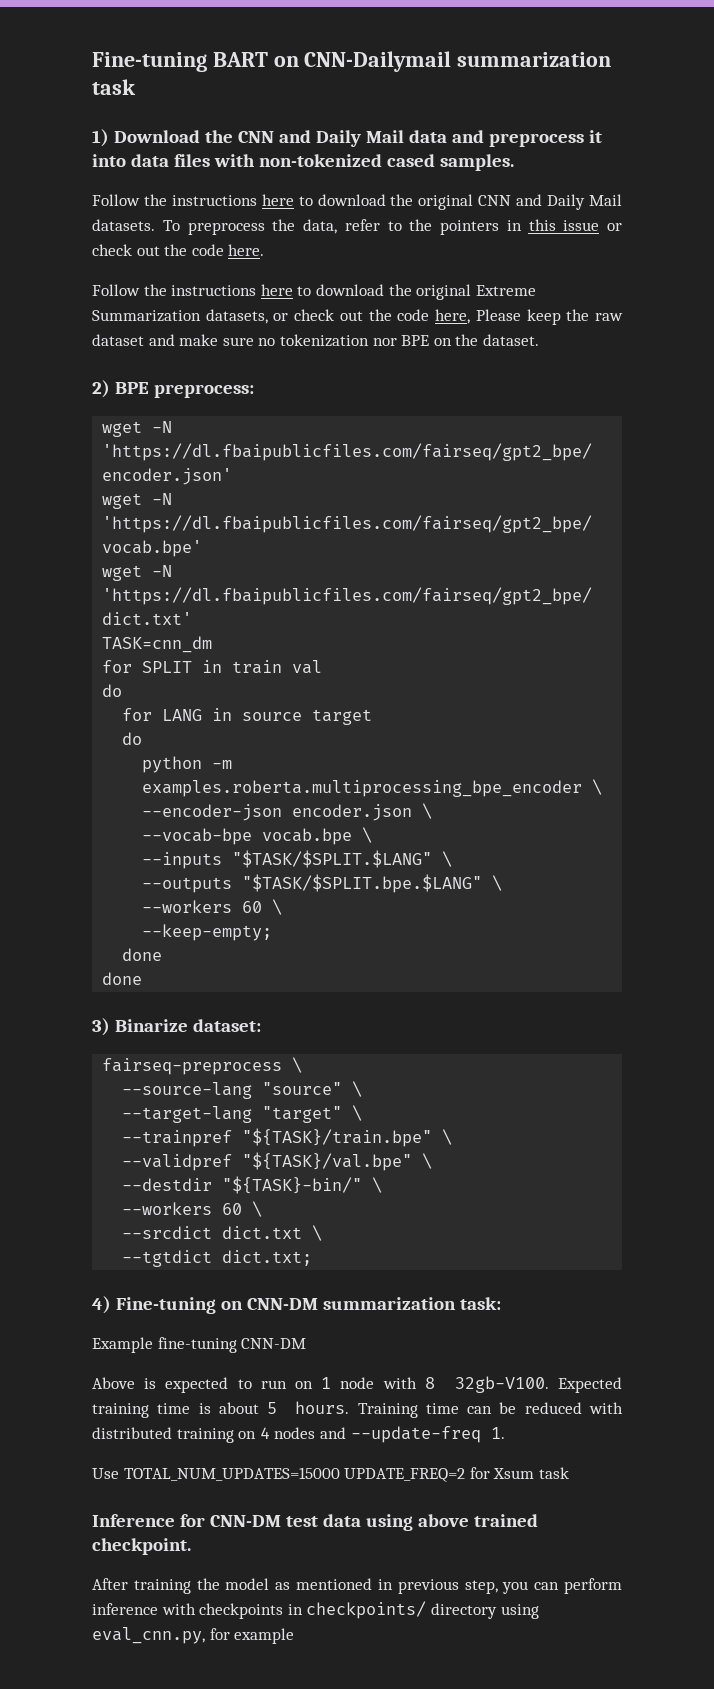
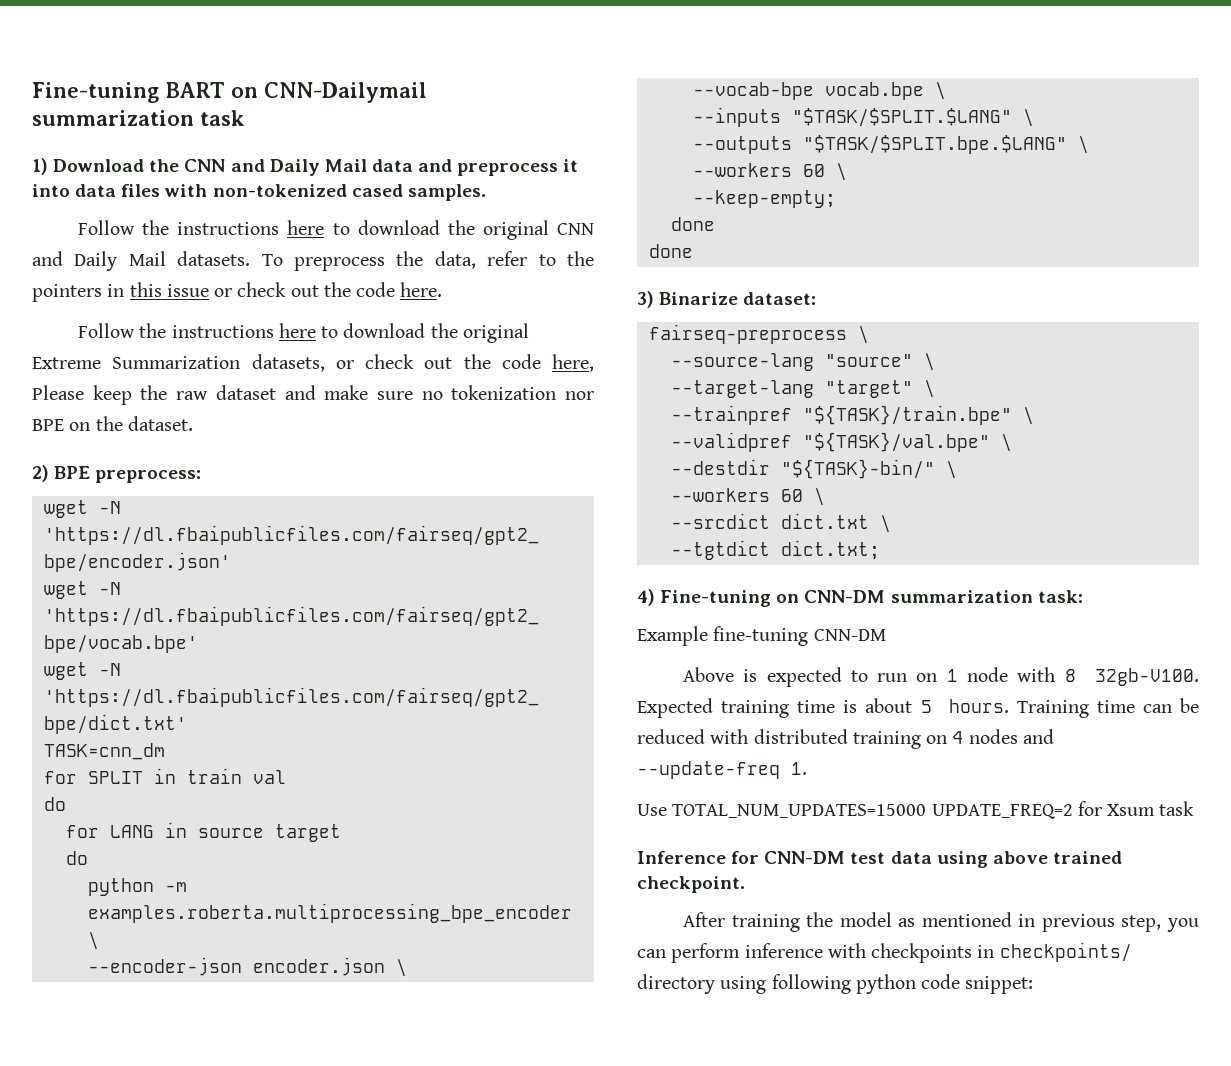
- After training the model as mentioned in previous step, you can perform inference with checkpoints in checkpoints/ directory using eval_cnn.py, for example
+ After training the model as mentioned in previous step, you can perform inference with checkpoints in checkpoints/ directory using following python code snippet:

